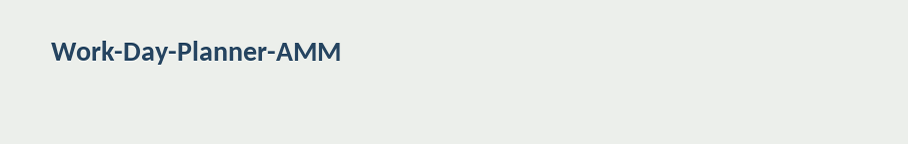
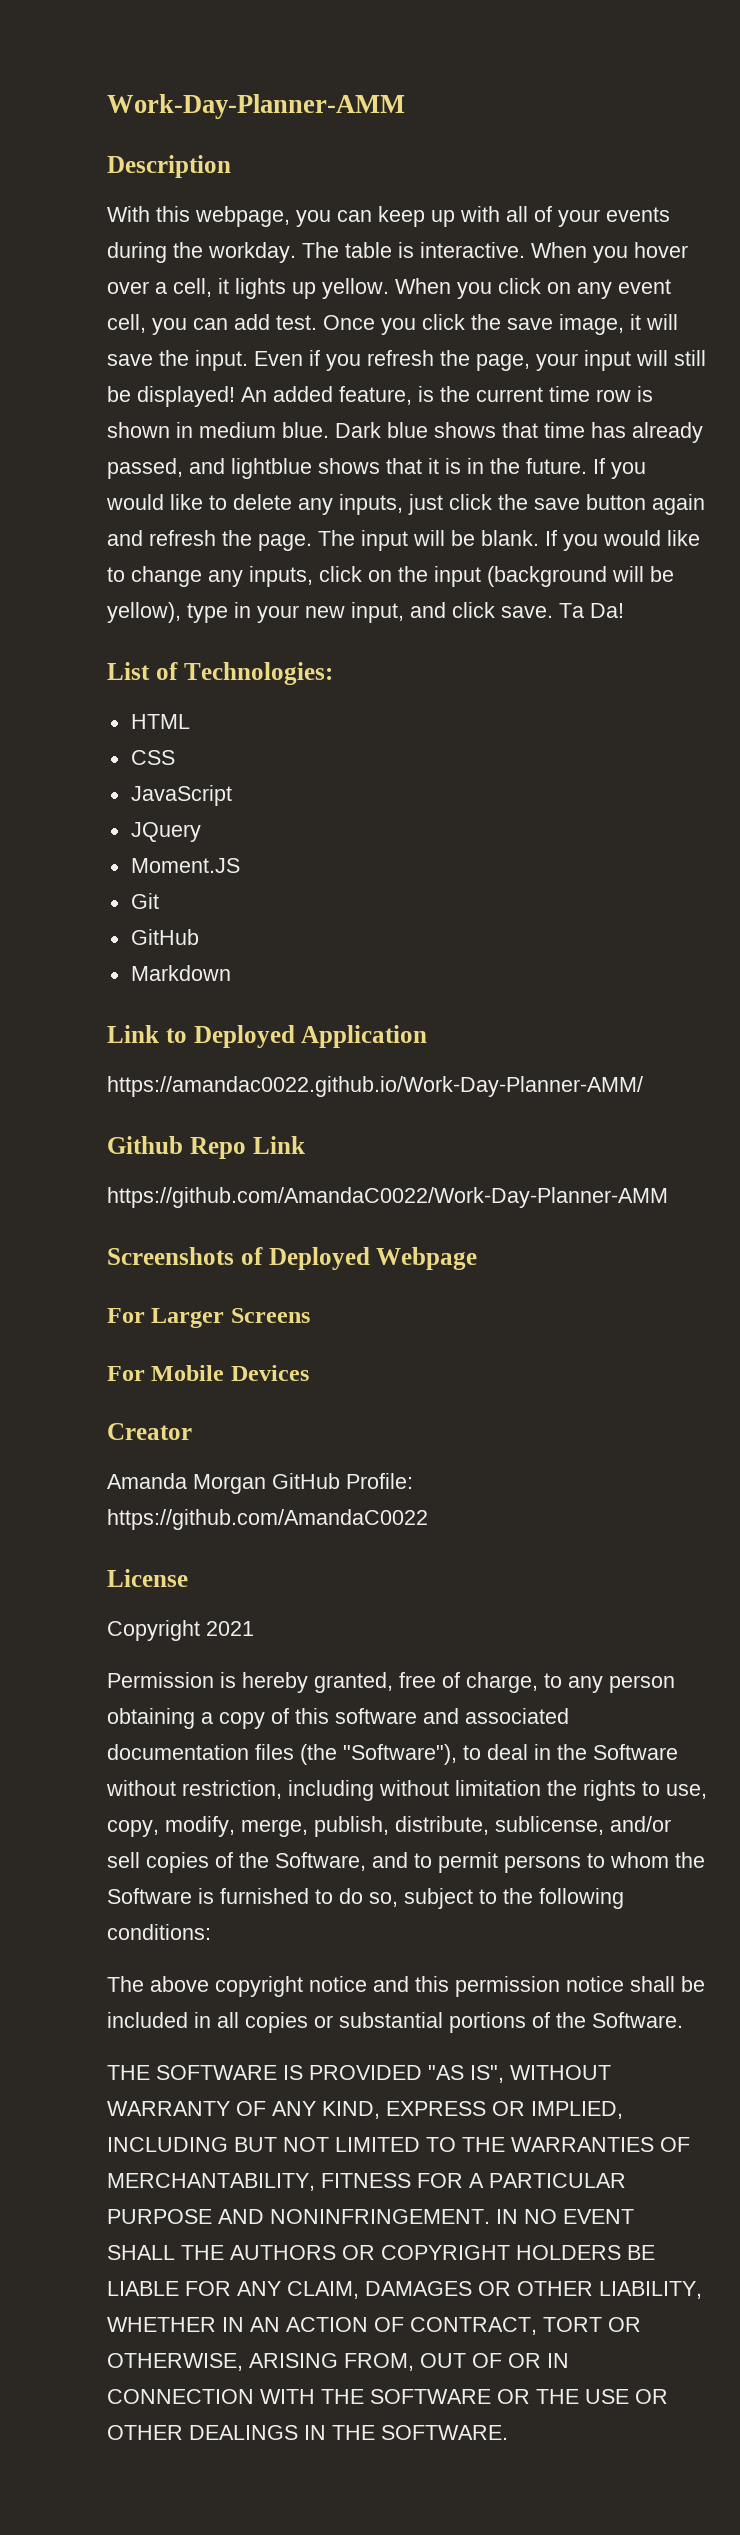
+ Description
+ With this webpage, you can keep up with all of your events during the workday. The table is interactive. When you hover over a cell, it lights up yellow. When you click on any event cell, you can add test. Once you click the save image, it will save the input. Even if you refresh the page, your input will still be displayed! An added feature, is the current time row is shown in medium blue. Dark blue shows that time has already passed, and lightblue shows that it is in the future. If you would like to delete any inputs, just click the save button again and refresh the page. The input will be blank. If you would like to change any inputs, click on the input (background will be yellow), type in your new input, and click save. Ta Da!
+ List of Technologies:
+ HTML
+ CSS
+ JavaScript
+ JQuery
+ Moment.JS
+ Git
+ GitHub
+ Markdown
+ Link to Deployed Application
+ https://amandac0022.github.io/Work-Day-Planner-AMM/
+ Github Repo Link
+ https://github.com/AmandaC0022/Work-Day-Planner-AMM
+ Screenshots of Deployed Webpage
+ For Larger Screens
+ For Mobile Devices
+ Creator
+ Amanda Morgan GitHub Profile: https://github.com/AmandaC0022
+ License
+ Copyright 2021
+ Permission is hereby granted, free of charge, to any person obtaining a copy of this software and associated documentation files (the "Software"), to deal in the Software without restriction, including without limitation the rights to use, copy, modify, merge, publish, distribute, sublicense, and/or sell copies of the Software, and to permit persons to whom the Software is furnished to do so, subject to the following conditions:
+ The above copyright notice and this permission notice shall be included in all copies or substantial portions of the Software.
+ THE SOFTWARE IS PROVIDED "AS IS", WITHOUT WARRANTY OF ANY KIND, EXPRESS OR IMPLIED, INCLUDING BUT NOT LIMITED TO THE WARRANTIES OF MERCHANTABILITY, FITNESS FOR A PARTICULAR PURPOSE AND NONINFRINGEMENT. IN NO EVENT SHALL THE AUTHORS OR COPYRIGHT HOLDERS BE LIABLE FOR ANY CLAIM, DAMAGES OR OTHER LIABILITY, WHETHER IN AN ACTION OF CONTRACT, TORT OR OTHERWISE, ARISING FROM, OUT OF OR IN CONNECTION WITH THE SOFTWARE OR THE USE OR OTHER DEALINGS IN THE SOFTWARE.

